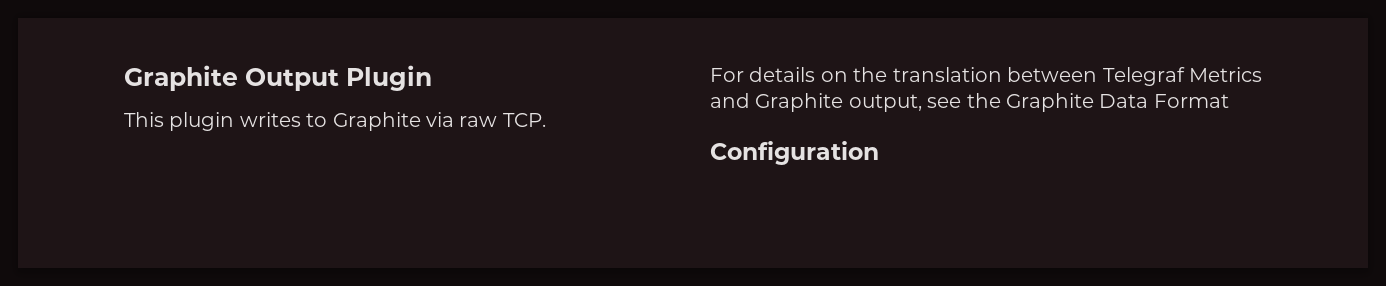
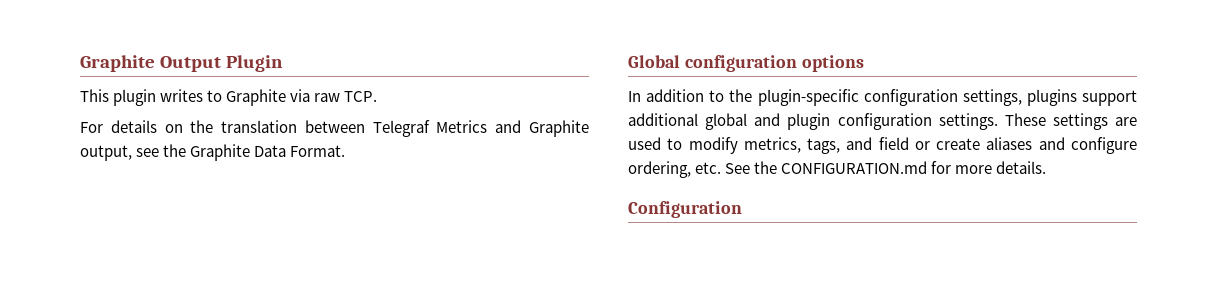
- For details on the translation between Telegraf Metrics and Graphite output, see the Graphite Data Format
+ For details on the translation between Telegraf Metrics and Graphite output, see the Graphite Data Format.
+ Global configuration options
+ In addition to the plugin-specific configuration settings, plugins support additional global and plugin configuration settings. These settings are used to modify metrics, tags, and field or create aliases and configure ordering, etc. See the CONFIGURATION.md for more details.

